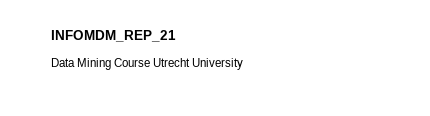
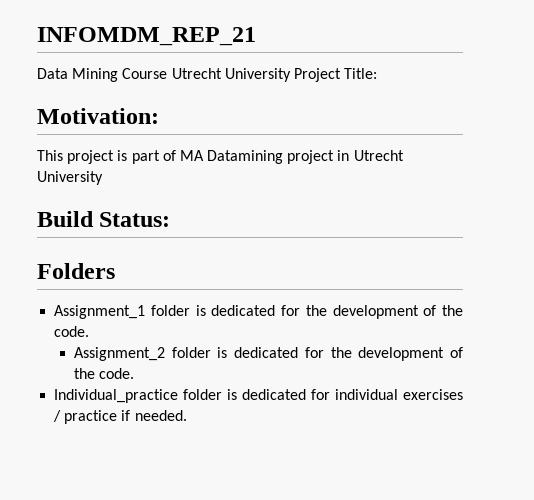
- Data Mining Course Utrecht University
+ Data Mining Course Utrecht University Project Title:
+ Motivation:
+ This project is part of MA Datamining project in Utrecht University
+ Build Status:
+ Folders
+ Assignment_1 folder is dedicated for the development of the code.
+ Assignment_2 folder is dedicated for the development of the code.
+ Individual_practice folder is dedicated for individual exercises / practice if needed.

